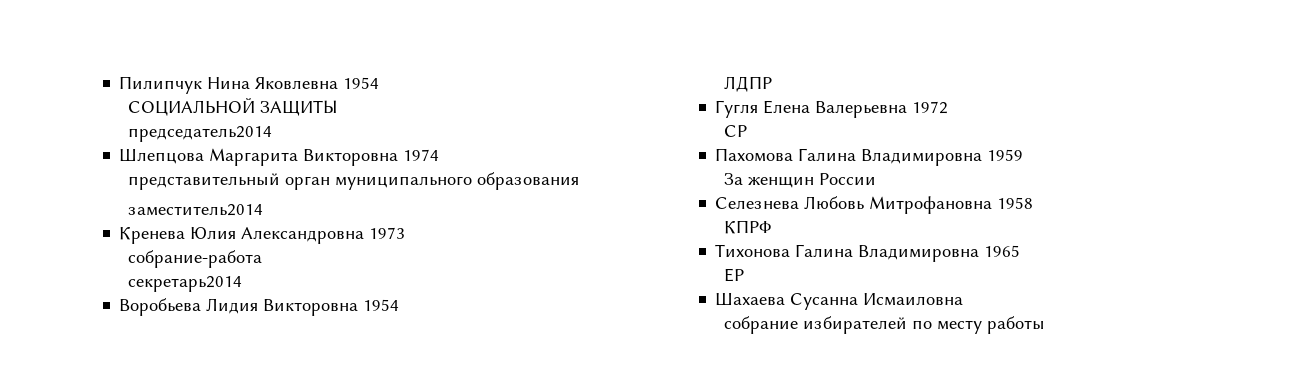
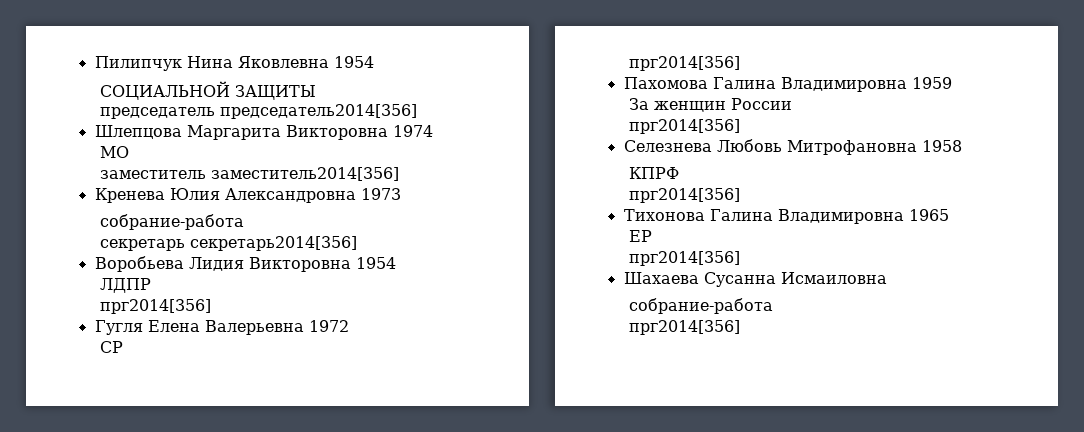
- председатель2014
+ председатель председатель2014[356]
- представительный орган муниципального образования
- заместитель2014
+ МО
+ заместитель заместитель2014[356]
- секретарь2014
+ секретарь секретарь2014[356]
  ЛДПР
+ прг2014[356]
  СР
+ прг2014[356]
  За женщин России
+ прг2014[356]
  КПРФ
+ прг2014[356]
  ЕР
+ прг2014[356]
  Шахаева Сусанна Исмаиловна
- собрание избирателей по месту работы
+ собрание-работа
+ прг2014[356]

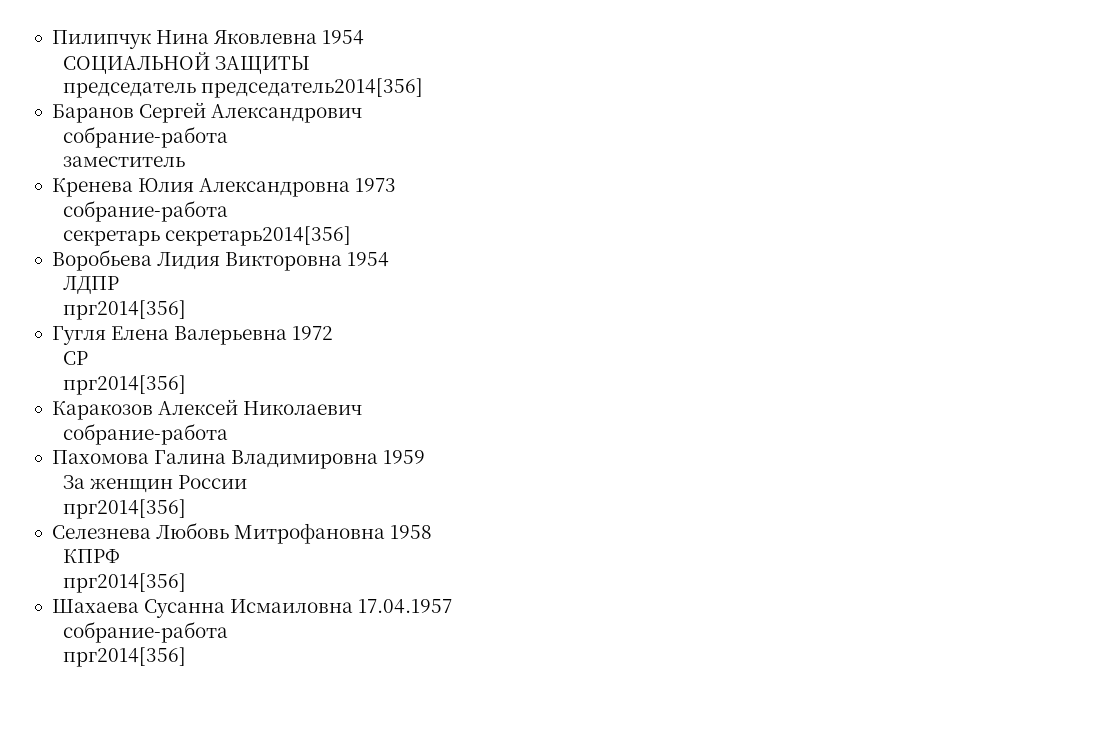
- Шлепцова Маргарита Викторовна 1974
- МО
+ Баранов Сергей Александрович
+ собрание-работа
- заместитель заместитель2014[356]
+ заместитель
+ Каракозов Алексей Николаевич
+ собрание-работа
- Тихонова Галина Владимировна 1965
- ЕР
- прг2014[356]
- Шахаева Сусанна Исмаиловна
+ Шахаева Сусанна Исмаиловна 17.04.1957

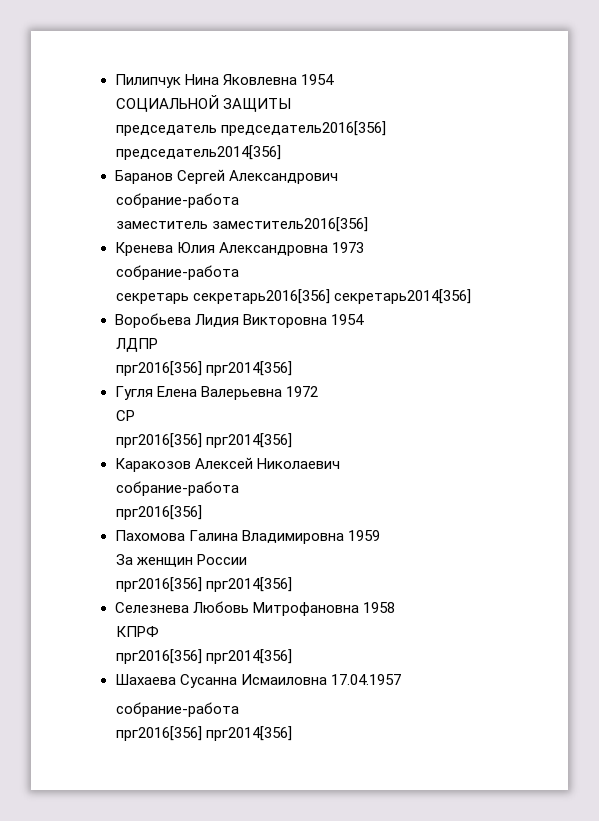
- председатель председатель2014[356]
+ председатель председатель2016[356] председатель2014[356]
- заместитель
+ заместитель заместитель2016[356]
- секретарь секретарь2014[356]
+ секретарь секретарь2016[356] секретарь2014[356]
  ЛДПР
- прг2014[356]
+ прг2016[356] прг2014[356]
  СР
- прг2014[356]
+ прг2016[356] прг2014[356]
  Каракозов Алексей Николаевич
  собрание-работа
+ прг2016[356]
  За женщин России
- прг2014[356]
+ прг2016[356] прг2014[356]
  КПРФ
- прг2014[356]
+ прг2016[356] прг2014[356]
  Шахаева Сусанна Исмаиловна 17.04.1957
  собрание-работа
- прг2014[356]
+ прг2016[356] прг2014[356]

